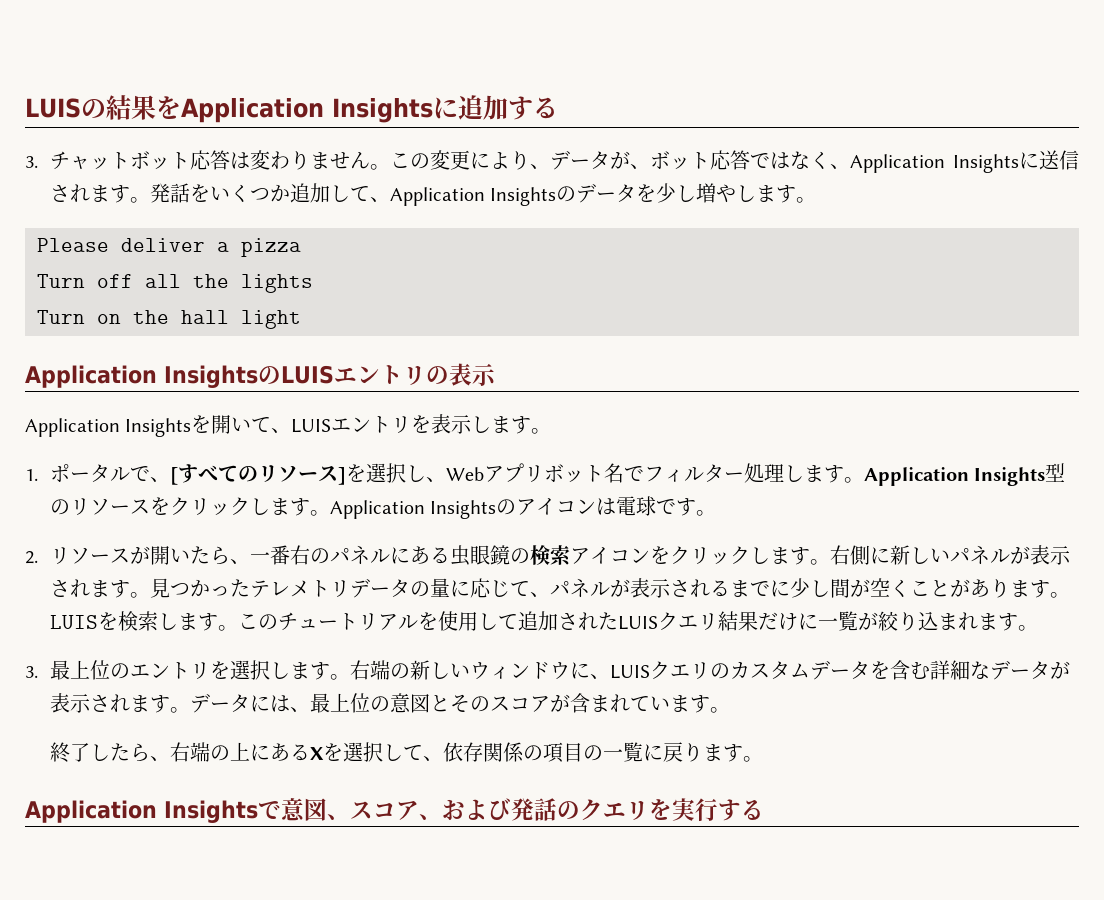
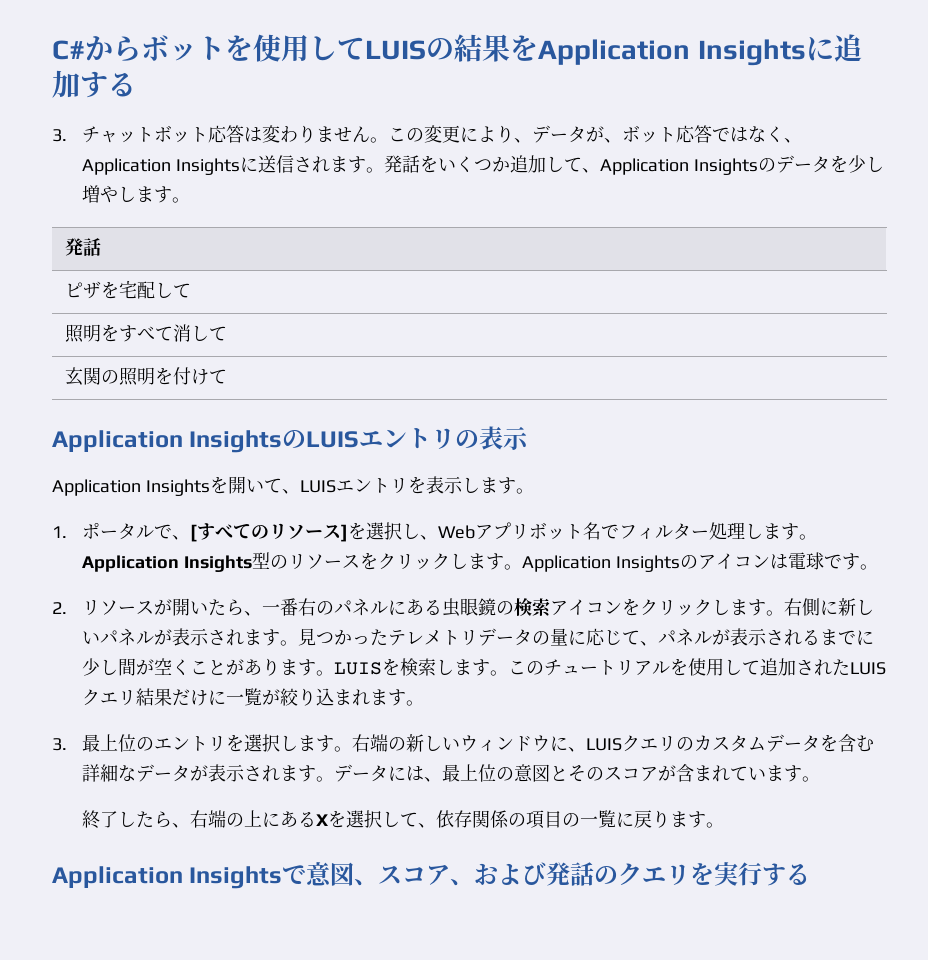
- LUISの結果をApplication Insightsに追加する
+ C#からボットを使用してLUISの結果をApplication Insightsに追加する
  発話をいくつか追加して、Application Insightsのデータを少し増やします。
- Please deliver a pizza
- Turn off all the lights
- Turn on the hall light
+ 発話
+ ピザを宅配して
+ 照明をすべて消して
+ 玄関の照明を付けて

